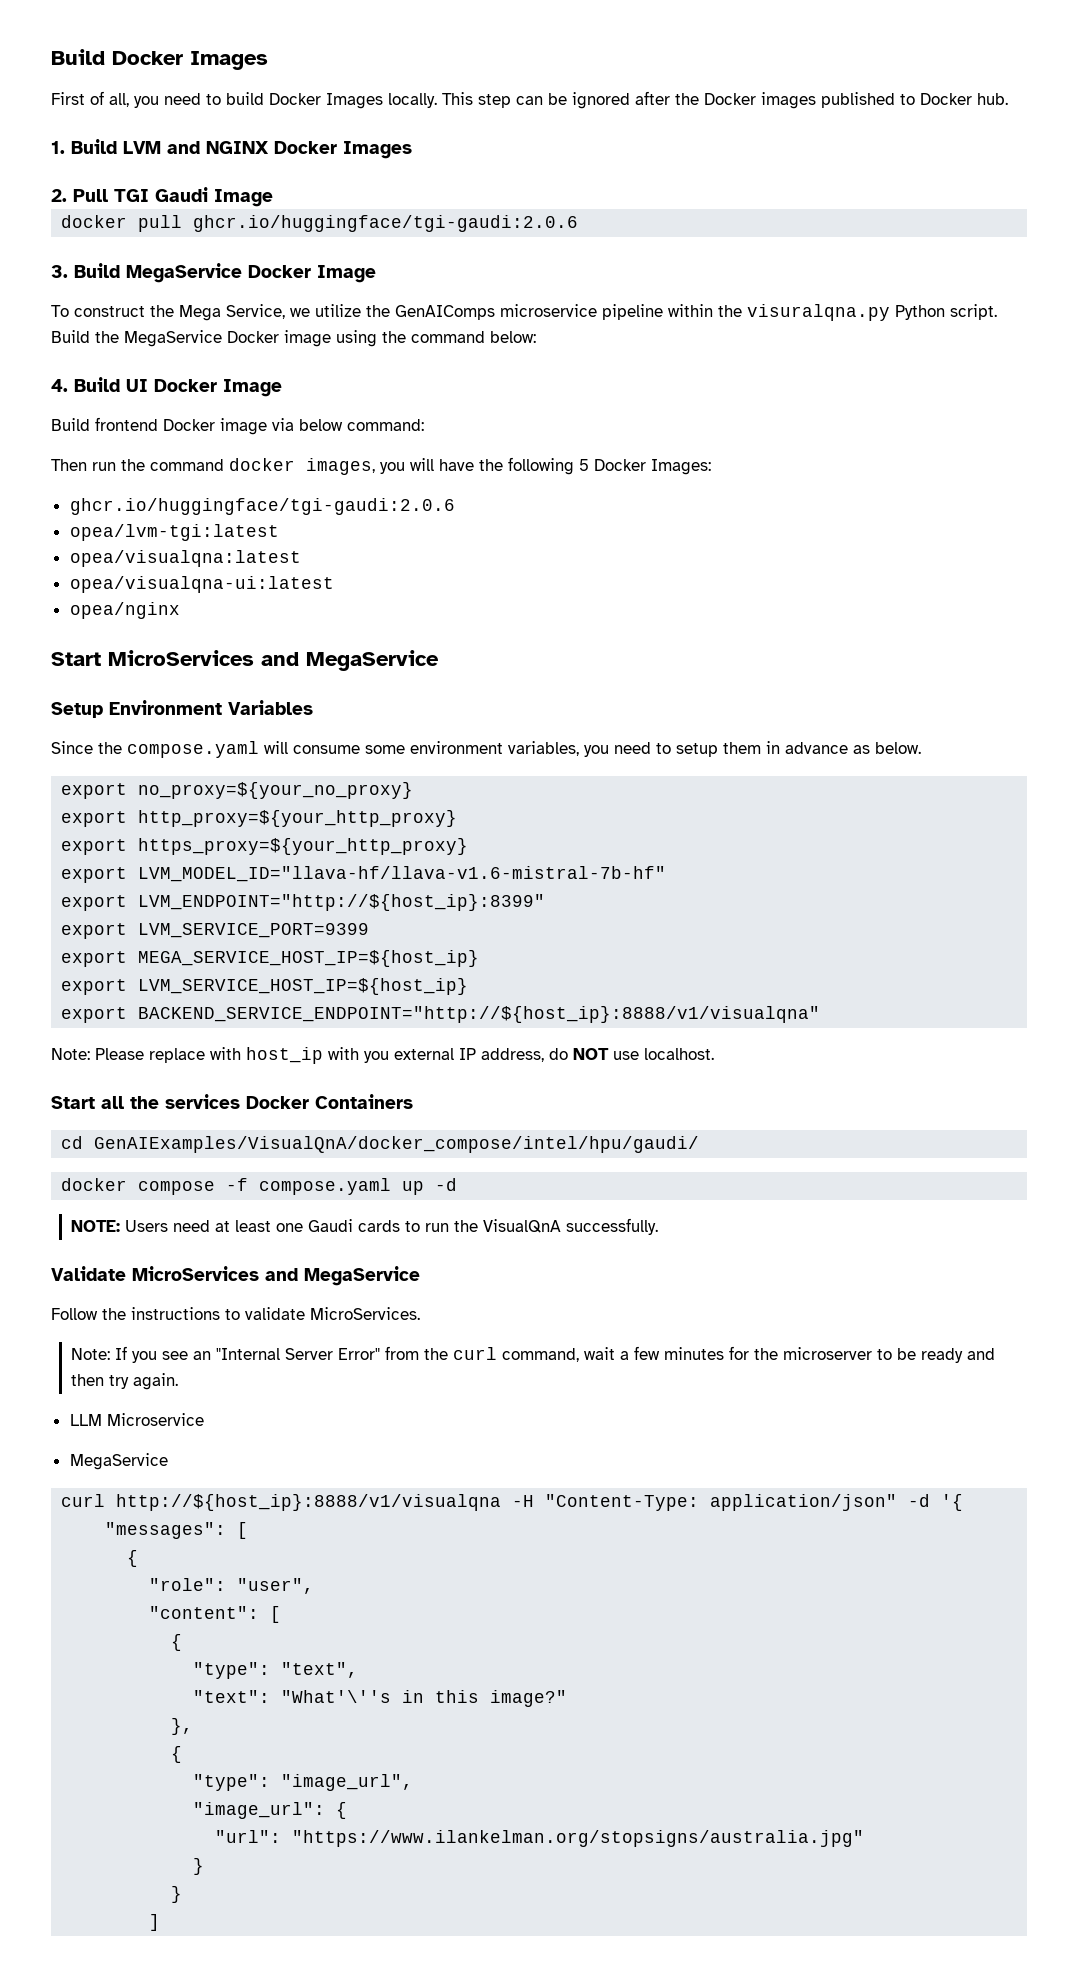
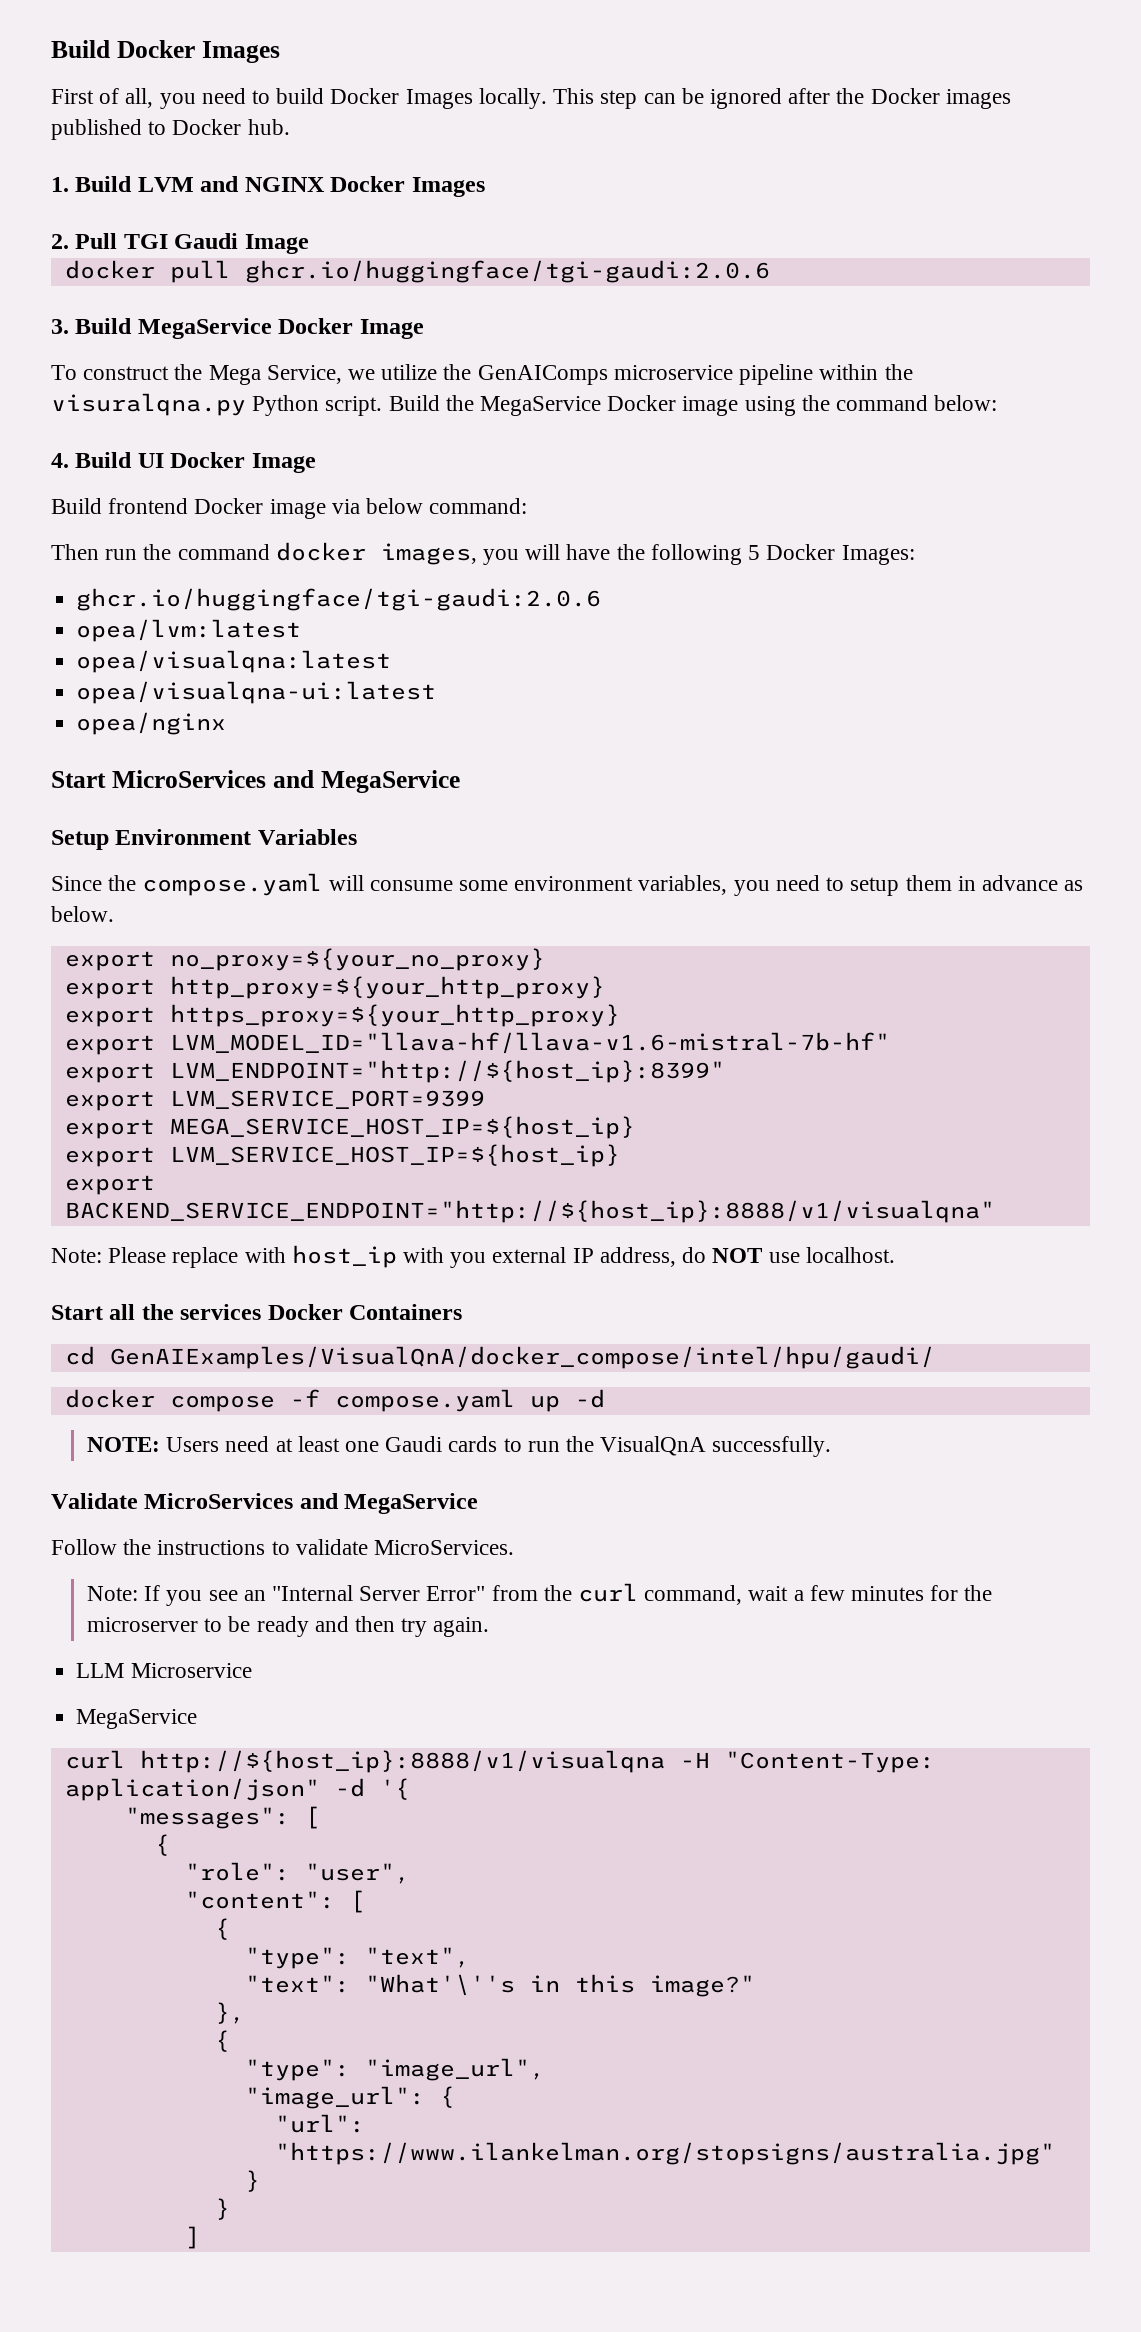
- opea/lvm-tgi:latest
+ opea/lvm:latest

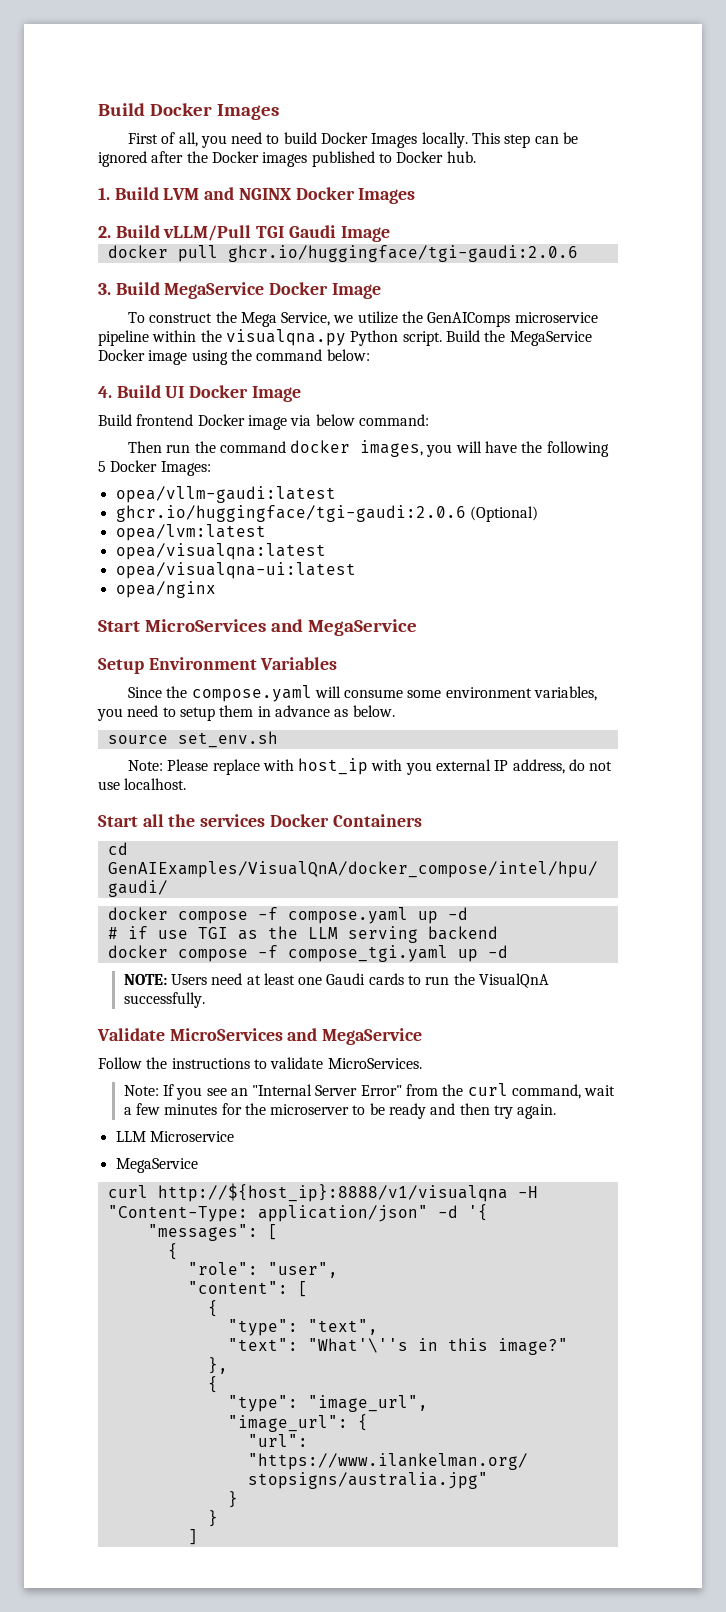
- 2. Pull TGI Gaudi Image
+ 2. Build vLLM/Pull TGI Gaudi Image
- To construct the Mega Service, we utilize the GenAIComps microservice pipeline within the visuralqna.py Python script.
+ To construct the Mega Service, we utilize the GenAIComps microservice pipeline within the visualqna.py Python script.
  Then run the command docker images, you will have the following 5 Docker Images:
- ghcr.io/huggingface/tgi-gaudi:2.0.6
+ opea/vllm-gaudi:latest
+ ghcr.io/huggingface/tgi-gaudi:2.0.6 (Optional)
- export no_proxy=${your_no_proxy}
- export http_proxy=${your_http_proxy}
- export https_proxy=${your_http_proxy}
- export LVM_MODEL_ID="llava-hf/llava-v1.6-mistral-7b-hf"
- export LVM_ENDPOINT="http://${host_ip}:8399"
- export LVM_SERVICE_PORT=9399
- export MEGA_SERVICE_HOST_IP=${host_ip}
- export LVM_SERVICE_HOST_IP=${host_ip}
- export BACKEND_SERVICE_ENDPOINT="http://${host_ip}:8888/v1/visualqna"
+ source set_env.sh
- Note: Please replace with host_ip with you external IP address, do NOT use localhost.
+ Note: Please replace with host_ip with you external IP address, do not use localhost.
+ # if use TGI as the LLM serving backend
+ docker compose -f compose_tgi.yaml up -d

